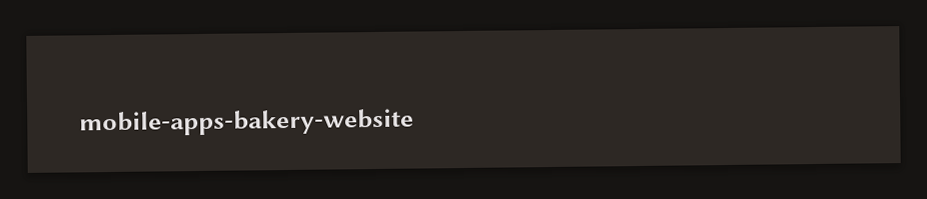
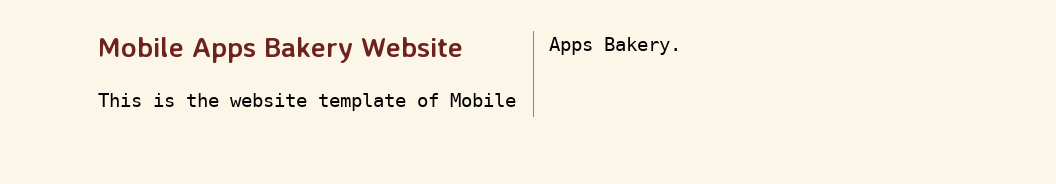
- mobile-apps-bakery-website
+ Mobile Apps Bakery Website
+ This is the website template of Mobile Apps Bakery.

